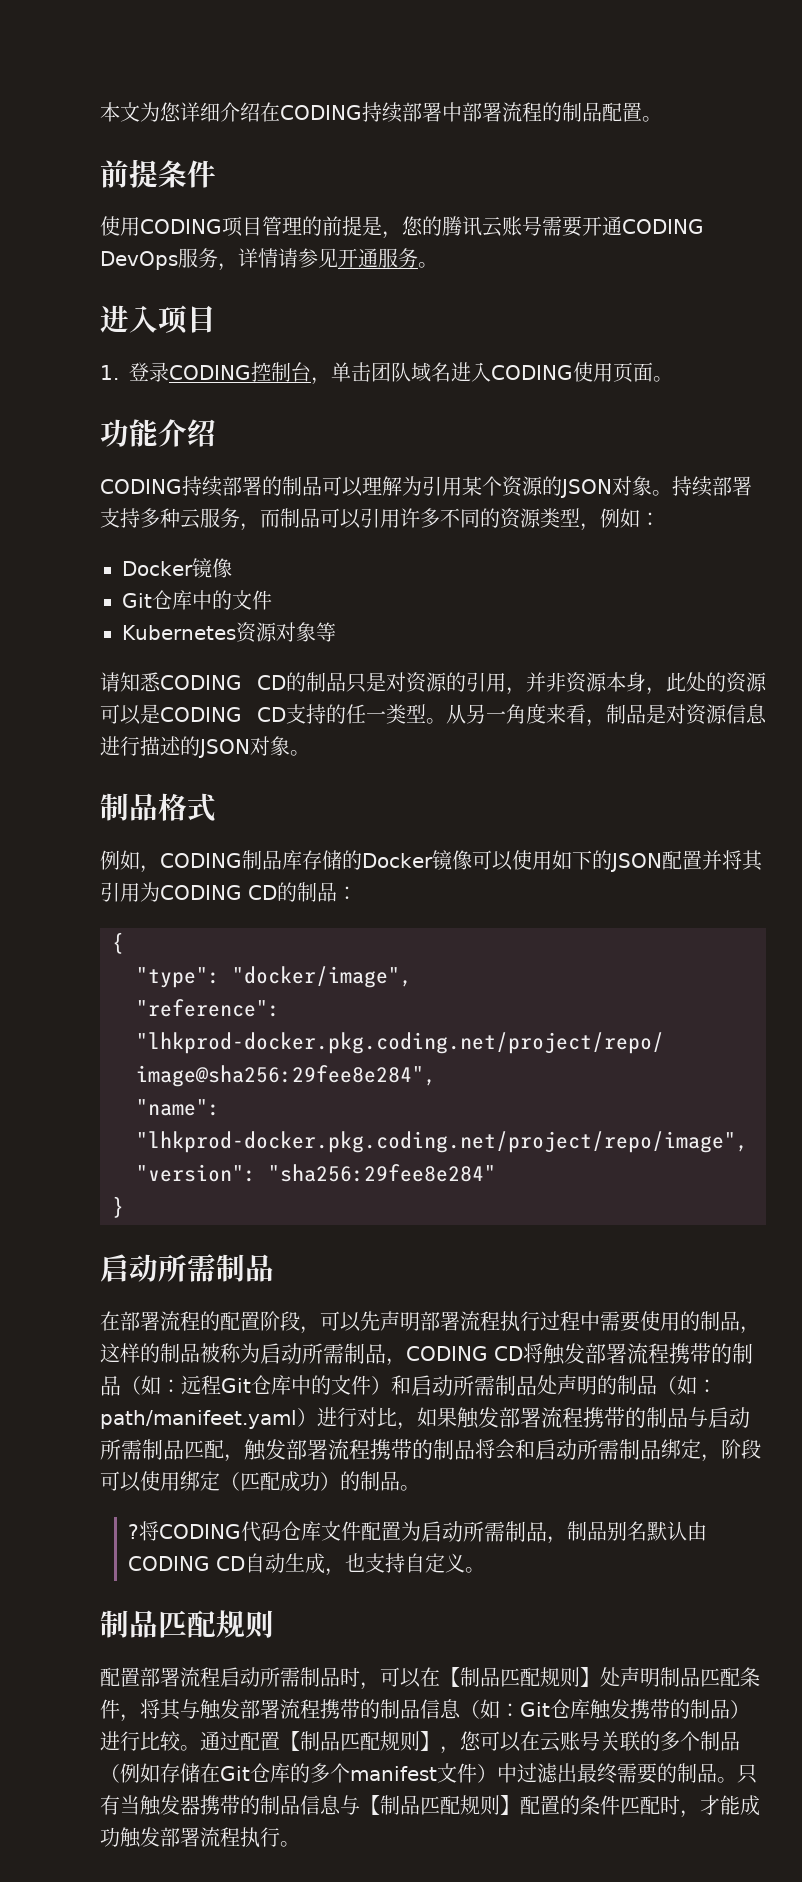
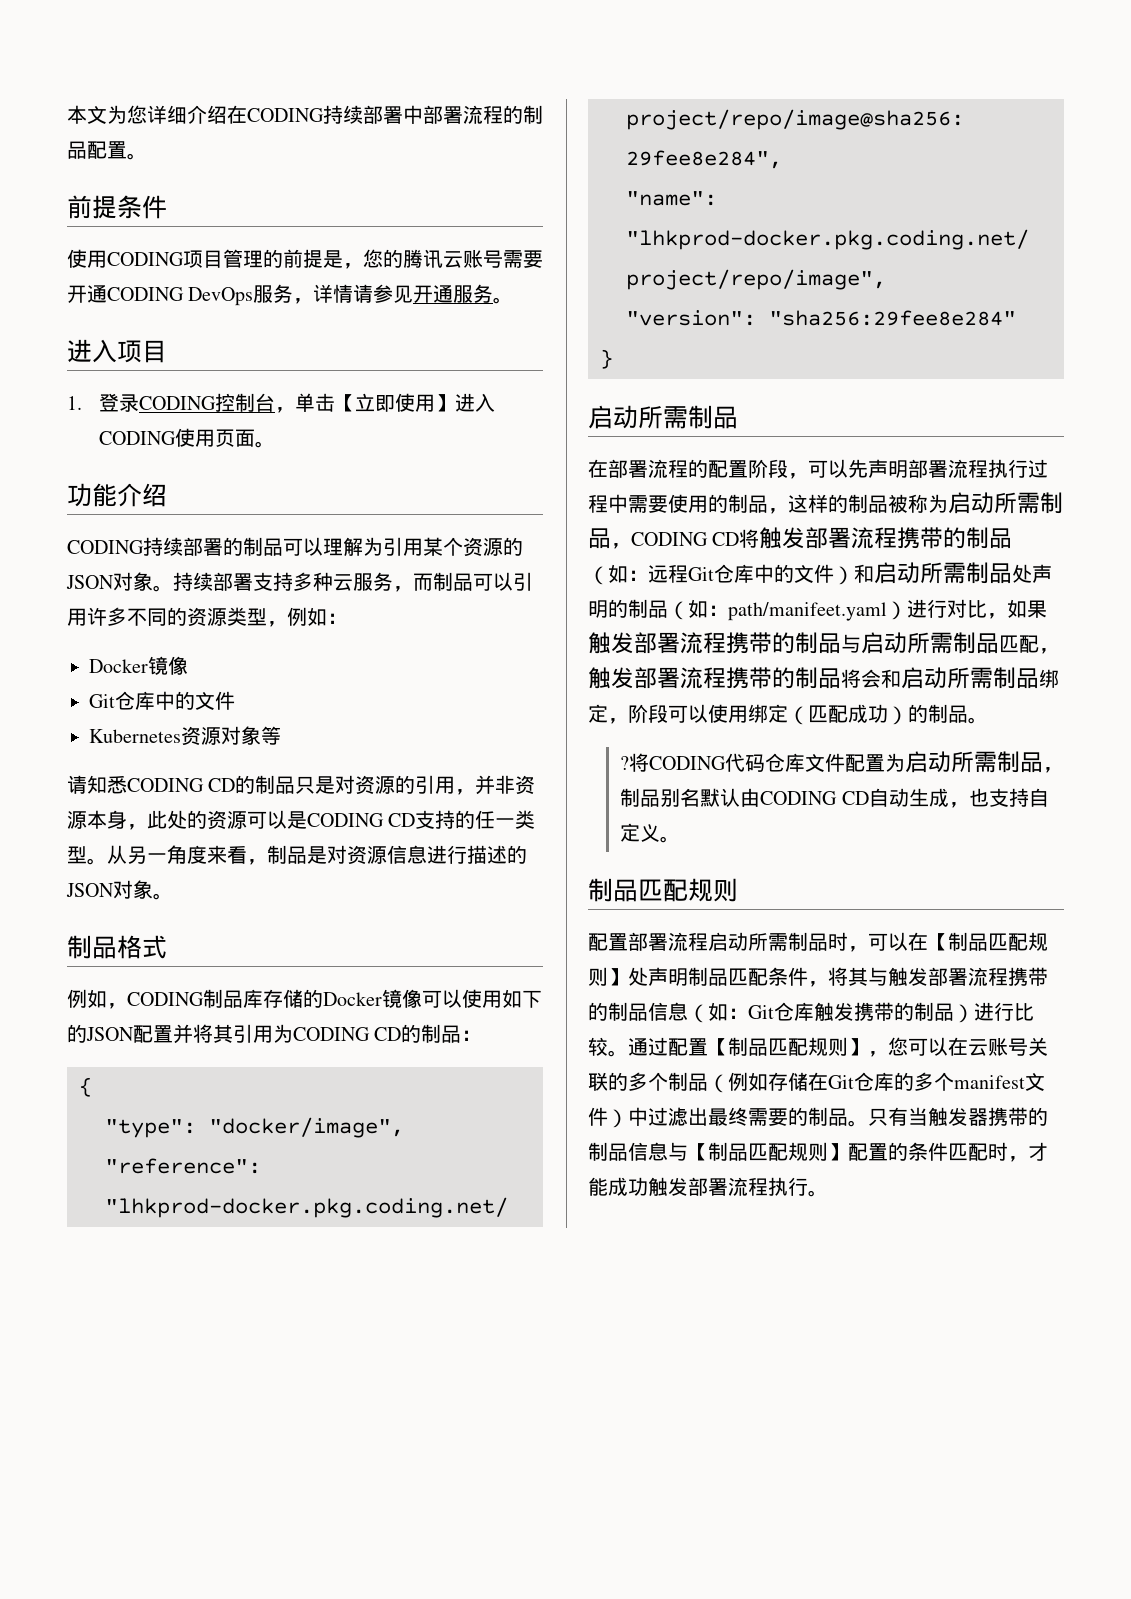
- 1.登录CODING控制台，单击团队域名进入CODING使用页面。
+ 1.登录CODING控制台，单击【立即使用】进入CODING使用页面。

